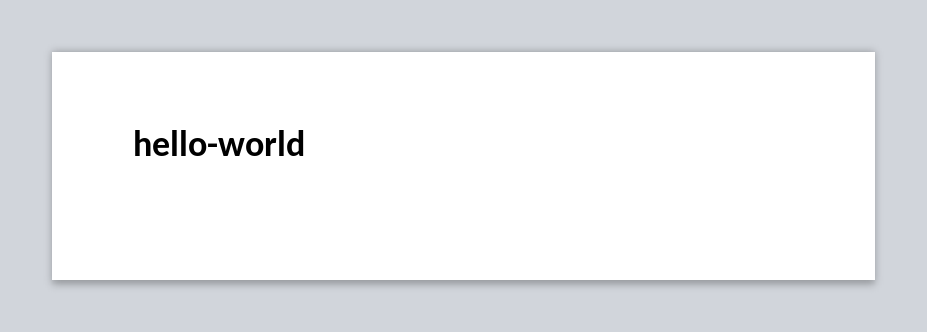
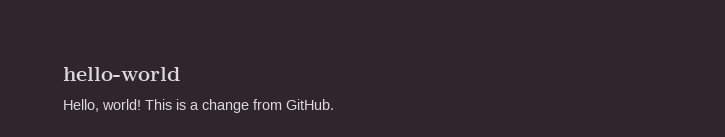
+ Hello, world! This is a change from GitHub.

